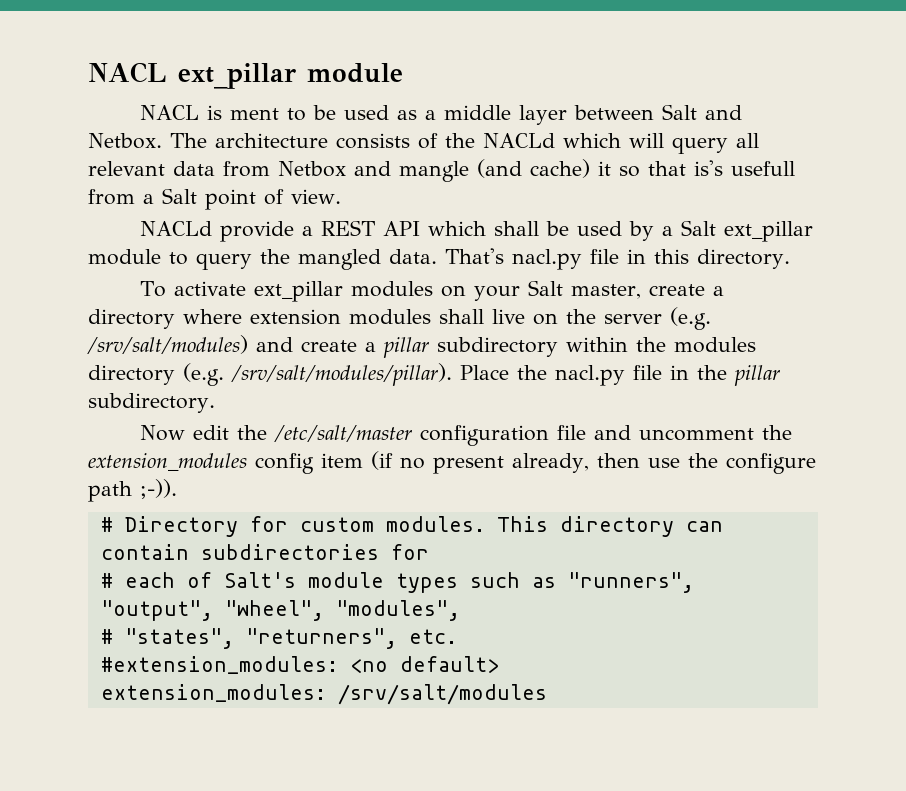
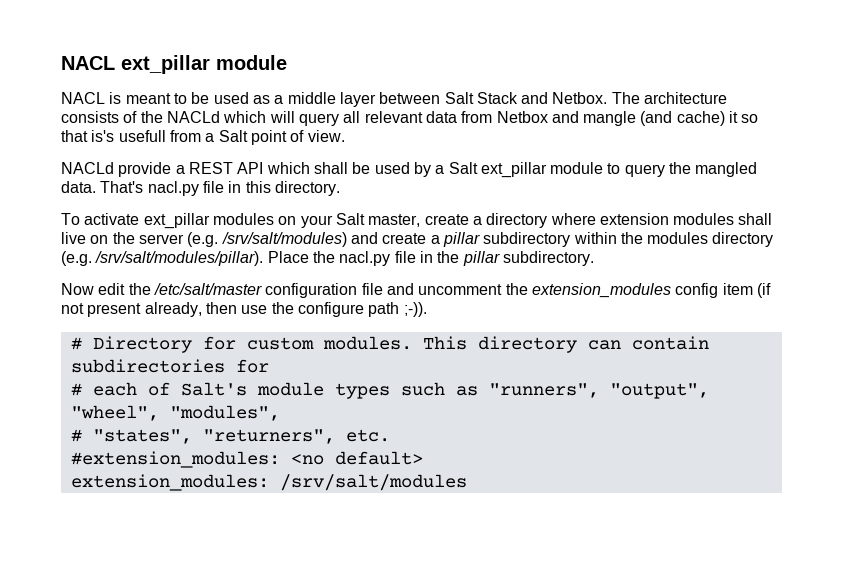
- NACL is ment to be used as a middle layer between Salt and Netbox.
+ NACL is meant to be used as a middle layer between Salt Stack and Netbox.
- Now edit the /etc/salt/master configuration file and uncomment the extension_modules config item (if no present already, then use the configure path ;-)).
+ Now edit the /etc/salt/master configuration file and uncomment the extension_modules config item (if not present already, then use the configure path ;-)).

